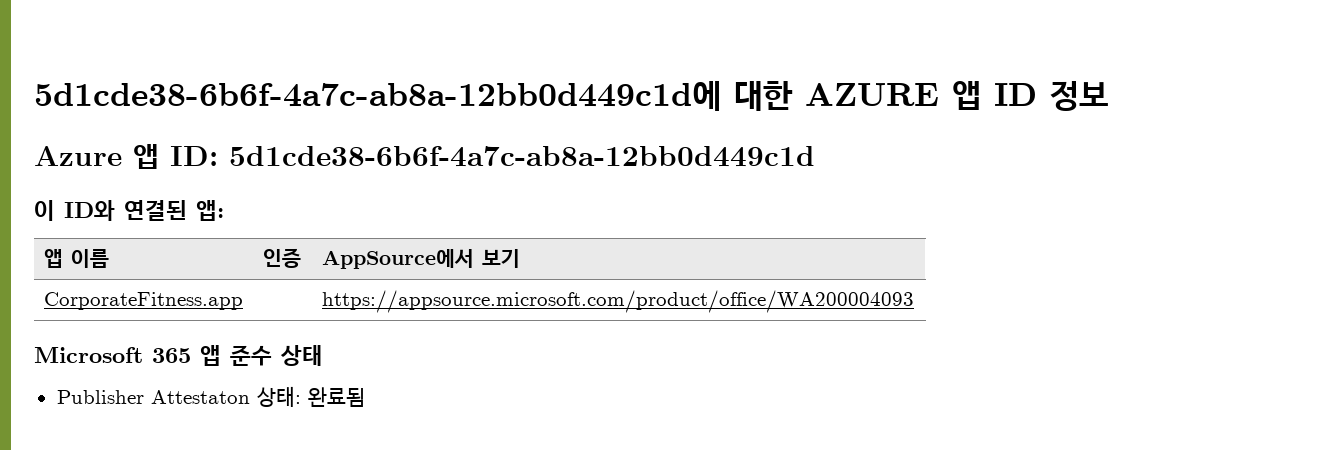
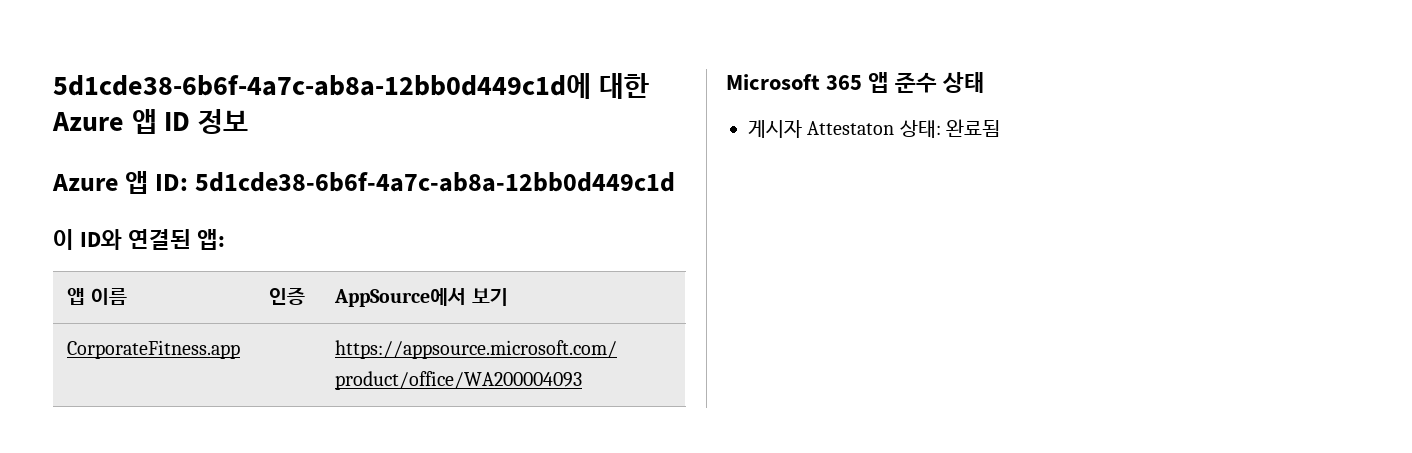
- 5d1cde38-6b6f-4a7c-ab8a-12bb0d449c1d에 대한 AZURE 앱 ID 정보
+ 5d1cde38-6b6f-4a7c-ab8a-12bb0d449c1d에 대한 Azure 앱 ID 정보
- Publisher Attestaton 상태: 완료됨
+ 게시자 Attestaton 상태: 완료됨

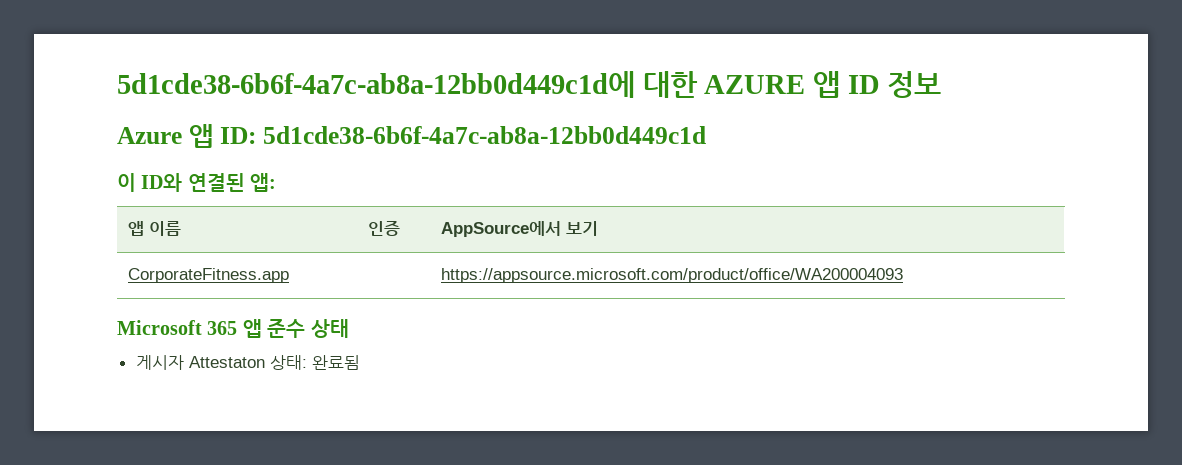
- 5d1cde38-6b6f-4a7c-ab8a-12bb0d449c1d에 대한 Azure 앱 ID 정보
+ 5d1cde38-6b6f-4a7c-ab8a-12bb0d449c1d에 대한 AZURE 앱 ID 정보

